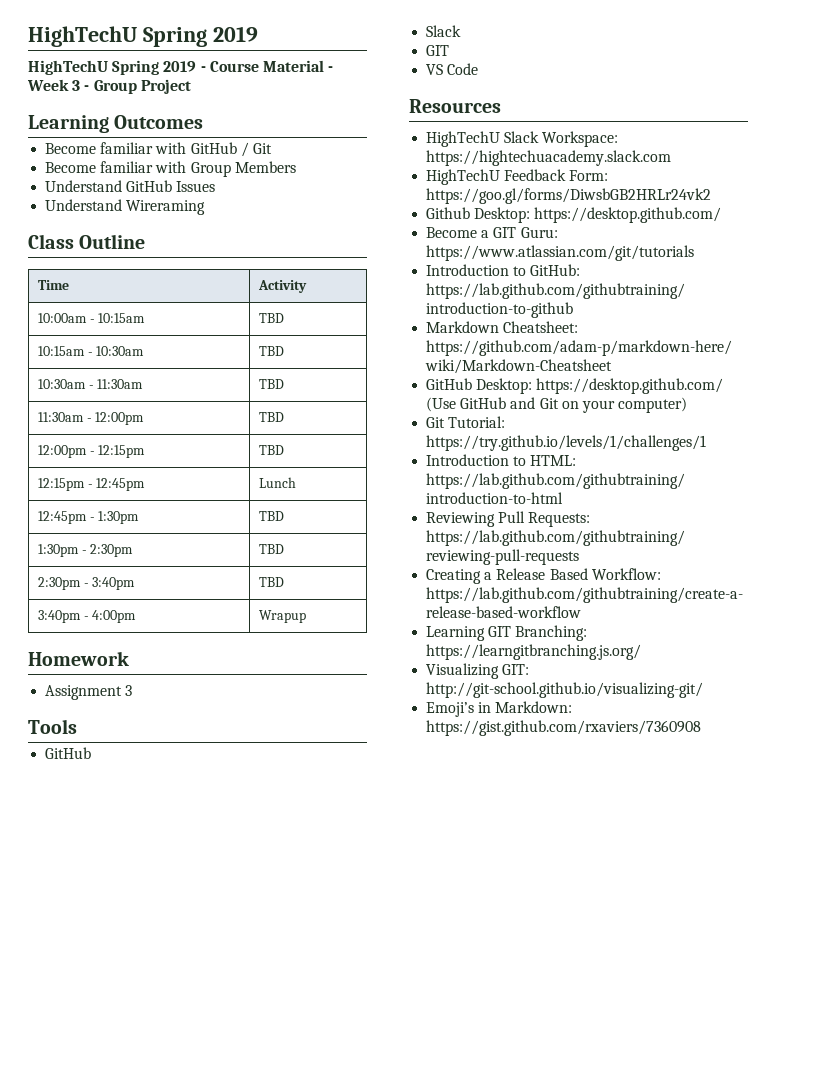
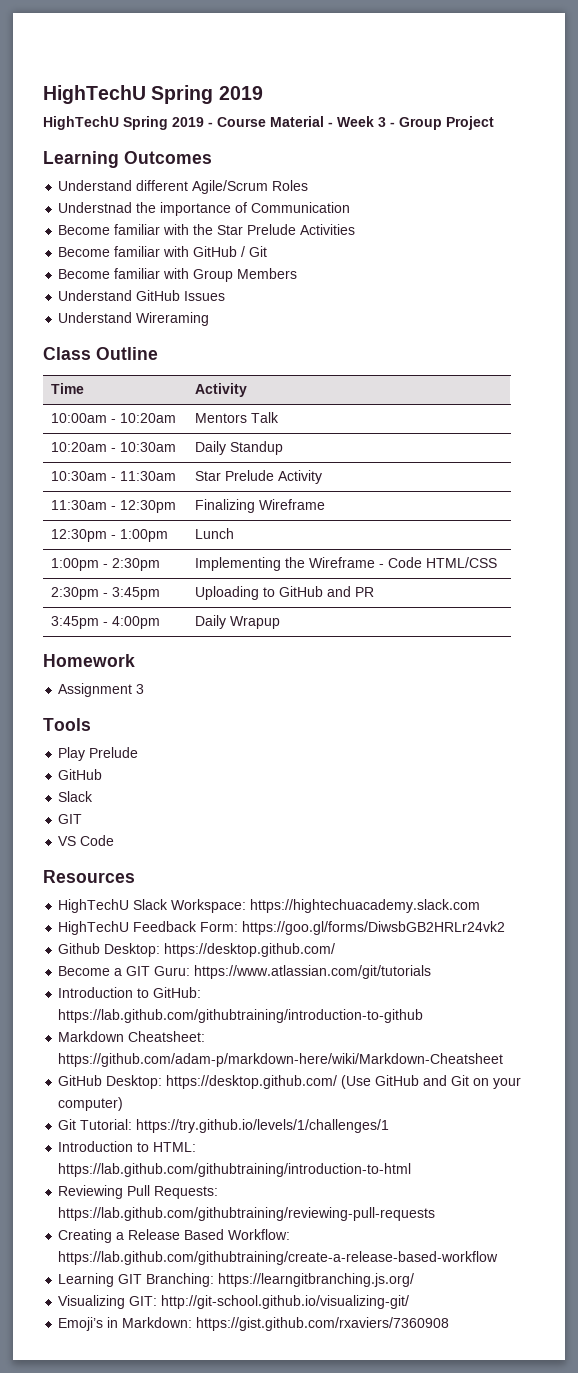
+ Understand different Agile/Scrum Roles
+ Understnad the importance of Communication
+ Become familiar with the Star Prelude Activities
- 10:00am - 10:15am | TBD
- 10:15am - 10:30am | TBD
+ 10:00am - 10:20am | Mentors Talk
+ 10:20am - 10:30am | Daily Standup
- 10:30am - 11:30am | TBD
+ 10:30am - 11:30am | Star Prelude Activity
- 11:30am - 12:00pm | TBD
- 12:00pm - 12:15pm | TBD
- 12:15pm - 12:45pm | Lunch
- 12:45pm - 1:30pm | TBD
- 1:30pm - 2:30pm | TBD
- 2:30pm - 3:40pm | TBD
- 3:40pm - 4:00pm | Wrapup
+ 11:30am - 12:30pm | Finalizing Wireframe
+ 12:30pm - 1:00pm | Lunch
+ 1:00pm - 2:30pm | Implementing the Wireframe - Code HTML/CSS
+ 2:30pm - 3:45pm | Uploading to GitHub and PR
+ 3:45pm - 4:00pm | Daily Wrapup
+ Play Prelude

